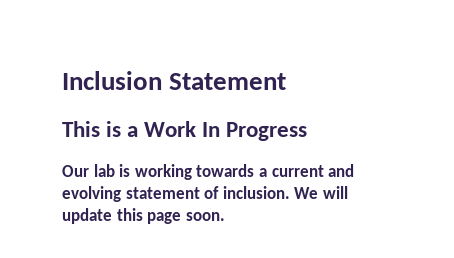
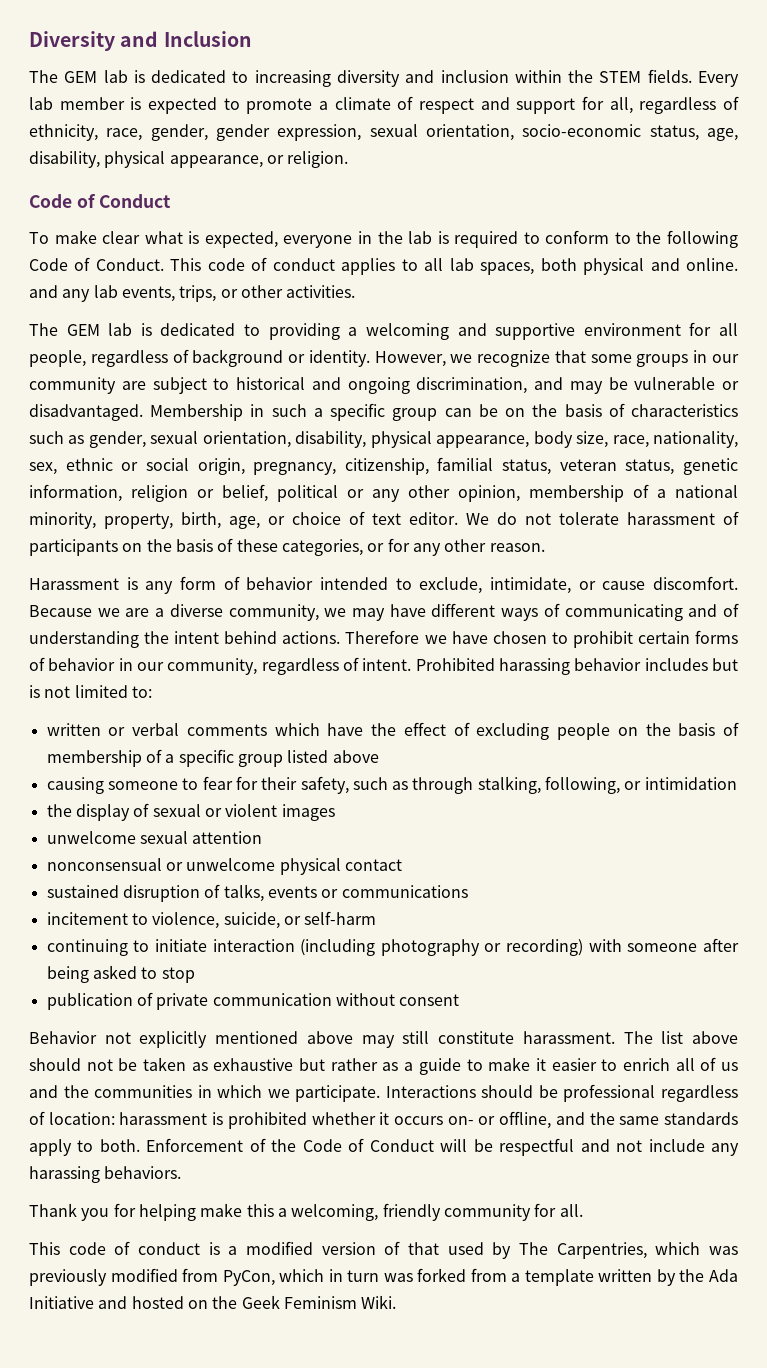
- Inclusion Statement
- This is a Work In Progress
- Our lab is working towards a current and evolving statement of inclusion. We will update this page soon.
+ Diversity and Inclusion
+ The GEM lab is dedicated to increasing diversity and inclusion within the STEM fields. Every lab member is expected to promote a climate of respect and support for all, regardless of ethnicity, race, gender, gender expression, sexual orientation, socio-economic status, age, disability, physical appearance, or religion.
+ Code of Conduct
+ To make clear what is expected, everyone in the lab is required to conform to the following Code of Conduct. This code of conduct applies to all lab spaces, both physical and online. and any lab events, trips, or other activities.
+ The GEM lab is dedicated to providing a welcoming and supportive environment for all people, regardless of background or identity. However, we recognize that some groups in our community are subject to historical and ongoing discrimination, and may be vulnerable or disadvantaged. Membership in such a specific group can be on the basis of characteristics such as gender, sexual orientation, disability, physical appearance, body size, race, nationality, sex, ethnic or social origin, pregnancy, citizenship, familial status, veteran status, genetic information, religion or belief, political or any other opinion, membership of a national minority, property, birth, age, or choice of text editor. We do not tolerate harassment of participants on the basis of these categories, or for any other reason.
+ Harassment is any form of behavior intended to exclude, intimidate, or cause discomfort. Because we are a diverse community, we may have different ways of communicating and of understanding the intent behind actions. Therefore we have chosen to prohibit certain forms of behavior in our community, regardless of intent. Prohibited harassing behavior includes but is not limited to:
+ written or verbal comments which have the effect of excluding people on the basis of membership of a specific group listed above
+ causing someone to fear for their safety, such as through stalking, following, or intimidation
+ the display of sexual or violent images
+ unwelcome sexual attention
+ nonconsensual or unwelcome physical contact
+ sustained disruption of talks, events or communications
+ incitement to violence, suicide, or self-harm
+ continuing to initiate interaction (including photography or recording) with someone after being asked to stop
+ publication of private communication without consent
+ Behavior not explicitly mentioned above may still constitute harassment. The list above should not be taken as exhaustive but rather as a guide to make it easier to enrich all of us and the communities in which we participate. Interactions should be professional regardless of location: harassment is prohibited whether it occurs on- or offline, and the same standards apply to both. Enforcement of the Code of Conduct will be respectful and not include any harassing behaviors.
+ Thank you for helping make this a welcoming, friendly community for all.
+ This code of conduct is a modified version of that used by The Carpentries, which was previously modified from PyCon, which in turn was forked from a template written by the Ada Initiative and hosted on the Geek Feminism Wiki.

